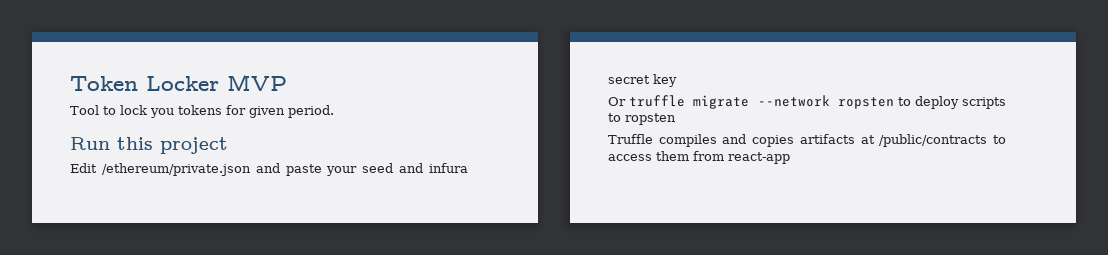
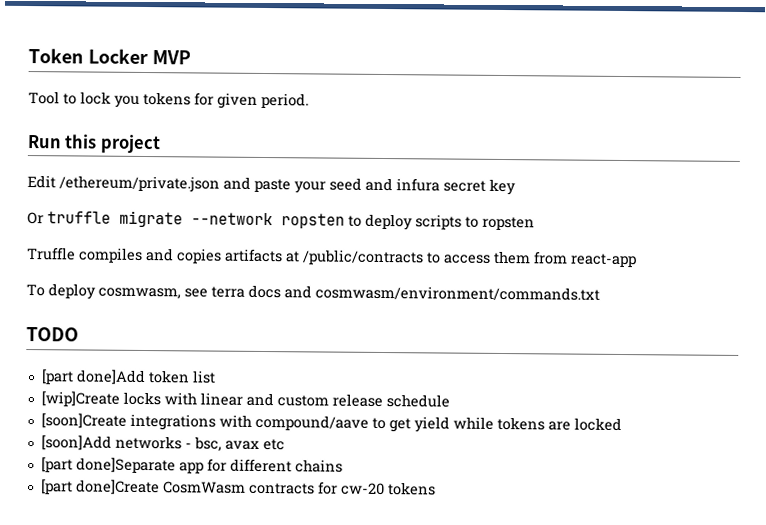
+ To deploy cosmwasm, see terra docs and cosmwasm/environment/commands.txt
+ TODO
+ [part done]Add token list
+ [wip]Create locks with linear and custom release schedule
+ [soon]Create integrations with compound/aave to get yield while tokens are locked
+ [soon]Add networks - bsc, avax etc
+ [part done]Separate app for different chains
+ [part done]Create CosmWasm contracts for cw-20 tokens

